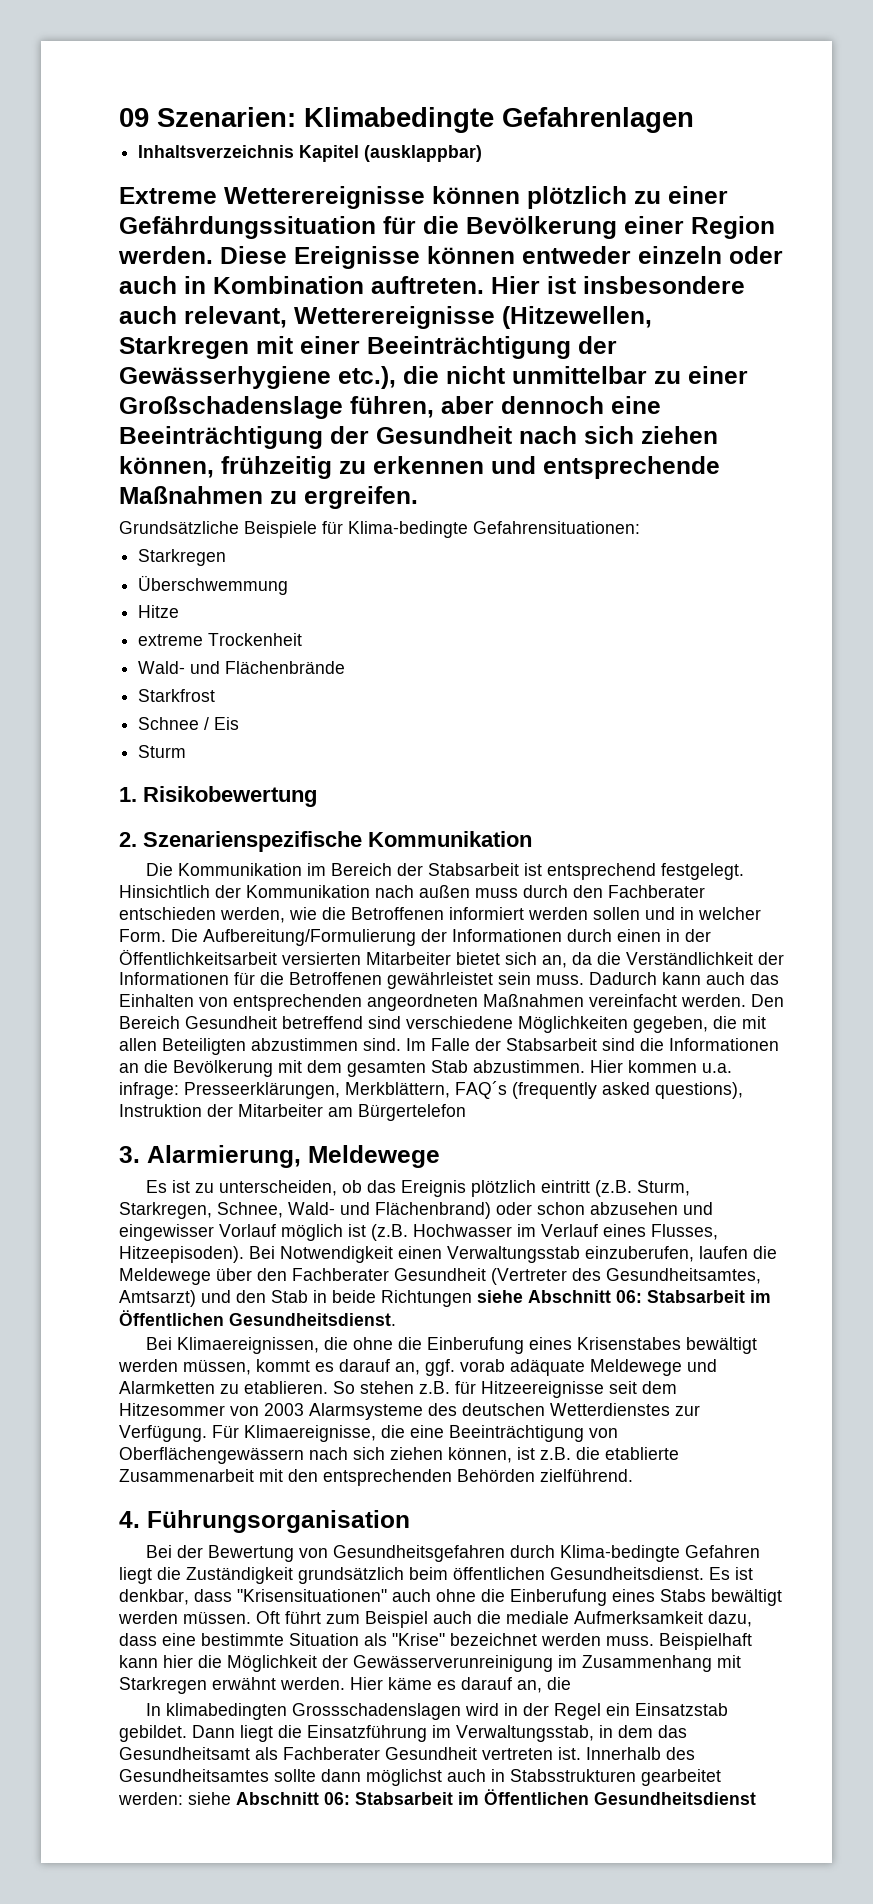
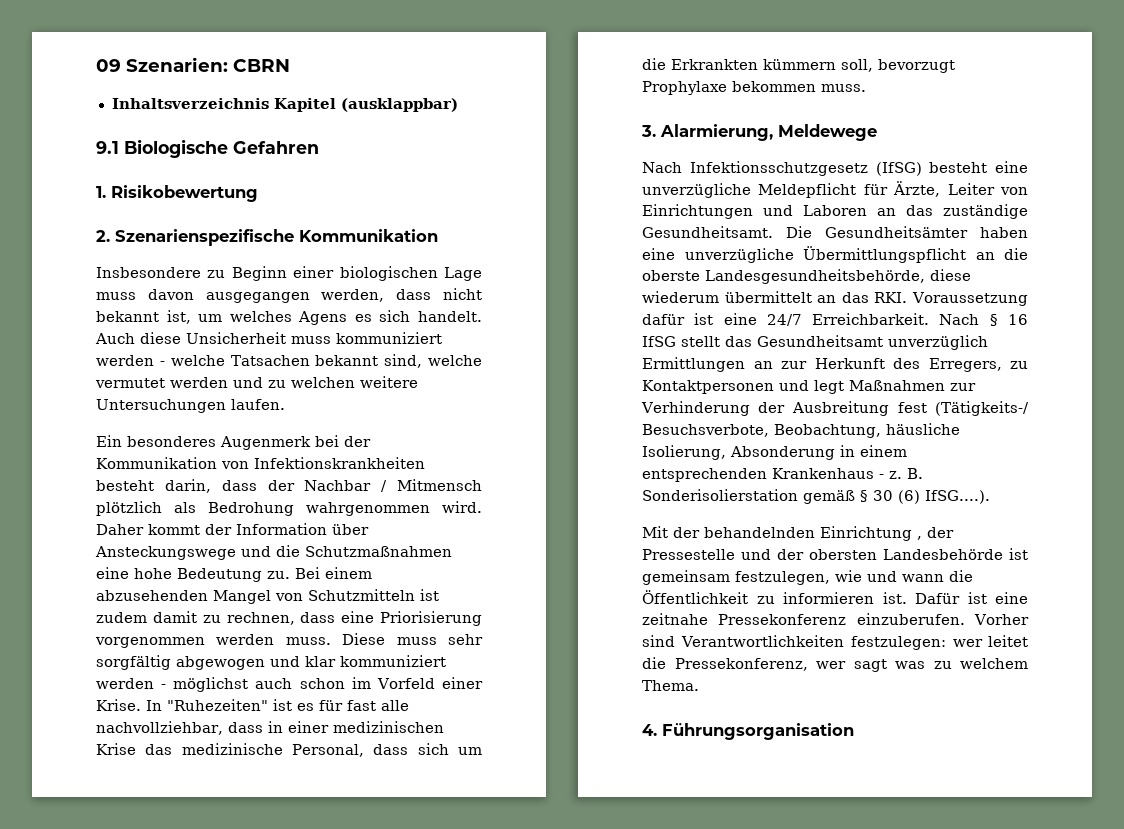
- 09 Szenarien: Klimabedingte Gefahrenlagen
+ 09 Szenarien: CBRN
- Extreme Wetterereignisse können plötzlich zu einer Gefährdungssituation für die Bevölkerung einer Region werden. Diese Ereignisse können entweder einzeln oder auch in Kombination auftreten. Hier ist insbesondere auch relevant, Wetterereignisse (Hitzewellen, Starkregen mit einer Beeinträchtigung der Gewässerhygiene etc.), die nicht unmittelbar zu einer Großschadenslage führen, aber dennoch eine Beeinträchtigung der Gesundheit nach sich ziehen können, frühzeitig zu erkennen und entsprechende Maßnahmen zu ergreifen.
- Grundsätzliche Beispiele für Klima-bedingte Gefahrensituationen:
- Starkregen
- Überschwemmung
- Hitze
- extreme Trockenheit
- Wald- und Flächenbrände
- Starkfrost
- Schnee / Eis
- Sturm
+ 9.1 Biologische Gefahren
- Die Kommunikation im Bereich der Stabsarbeit ist entsprechend festgelegt. Hinsichtlich der Kommunikation nach außen muss durch den Fachberater entschieden werden, wie die Betroffenen informiert werden sollen und in welcher Form. Die Aufbereitung/Formulierung der Informationen durch einen in der Öffentlichkeitsarbeit versierten Mitarbeiter bietet sich an, da die Verständlichkeit der Informationen für die Betroffenen gewährleistet sein muss. Dadurch kann auch das Einhalten von entsprechenden angeordneten Maßnahmen vereinfacht werden. Den Bereich Gesundheit betreffend sind verschiedene Möglichkeiten gegeben, die mit allen Beteiligten abzustimmen sind. Im Falle der Stabsarbeit sind die Informationen an die Bevölkerung mit dem gesamten Stab abzustimmen. Hier kommen u.a. infrage: Presseerklärungen, Merkblättern, FAQ´s (frequently asked questions), Instruktion der Mitarbeiter am Bürgertelefon
+ Insbesondere zu Beginn einer biologischen Lage muss davon ausgegangen werden, dass nicht bekannt ist, um welches Agens es sich handelt. Auch diese Unsicherheit muss kommuniziert werden - welche Tatsachen bekannt sind, welche vermutet werden und zu welchen weitere Untersuchungen laufen.
+ Ein besonderes Augenmerk bei der Kommunikation von Infektionskrankheiten besteht darin, dass der Nachbar / Mitmensch plötzlich als Bedrohung wahrgenommen wird. Daher kommt der Information über Ansteckungswege und die Schutzmaßnahmen eine hohe Bedeutung zu. Bei einem abzusehenden Mangel von Schutzmitteln ist zudem damit zu rechnen, dass eine Priorisierung vorgenommen werden muss. Diese muss sehr sorgfältig abgewogen und klar kommuniziert werden - möglichst auch schon im Vorfeld einer Krise. In "Ruhezeiten" ist es für fast alle nachvollziehbar, dass in einer medizinischen Krise das medizinische Personal, dass sich um die Erkrankten kümmern soll, bevorzugt Prophylaxe bekommen muss.
  3. Alarmierung, Meldewege
- Es ist zu unterscheiden, ob das Ereignis plötzlich eintritt (z.B. Sturm, Starkregen, Schnee, Wald- und Flächenbrand) oder schon abzusehen und eingewisser Vorlauf möglich ist (z.B. Hochwasser im Verlauf eines Flusses, Hitzeepisoden). Bei Notwendigkeit einen Verwaltungsstab einzuberufen, laufen die Meldewege über den Fachberater Gesundheit (Vertreter des Gesundheitsamtes, Amtsarzt) und den Stab in beide Richtungen siehe Abschnitt 06: Stabsarbeit im Öffentlichen Gesundheitsdienst.
- Bei Klimaereignissen, die ohne die Einberufung eines Krisenstabes bewältigt werden müssen, kommt es darauf an, ggf. vorab adäquate Meldewege und Alarmketten zu etablieren. So stehen z.B. für Hitzeereignisse seit dem Hitzesommer von 2003 Alarmsysteme des deutschen Wetterdienstes zur Verfügung. Für Klimaereignisse, die eine Beeinträchtigung von Oberflächengewässern nach sich ziehen können, ist z.B. die etablierte Zusammenarbeit mit den entsprechenden Behörden zielführend.
+ Nach Infektionsschutzgesetz (IfSG) besteht eine unverzügliche Meldepflicht für Ärzte, Leiter von Einrichtungen und Laboren an das zuständige Gesundheitsamt. Die Gesundheitsämter haben eine unverzügliche Übermittlungspflicht an die oberste Landesgesundheitsbehörde, diese wiederum übermittelt an das RKI. Voraussetzung dafür ist eine 24/7 Erreichbarkeit. Nach § 16 IfSG stellt das Gesundheitsamt unverzüglich Ermittlungen an zur Herkunft des Erregers, zu Kontaktpersonen und legt Maßnahmen zur Verhinderung der Ausbreitung fest (Tätigkeits-/ Besuchsverbote, Beobachtung, häusliche Isolierung, Absonderung in einem entsprechenden Krankenhaus - z. B. Sonderisolierstation gemäß § 30 (6) IfSG....).
+ Mit der behandelnden Einrichtung , der Pressestelle und der obersten Landesbehörde ist gemeinsam festzulegen, wie und wann die Öffentlichkeit zu informieren ist. Dafür ist eine zeitnahe Pressekonferenz einzuberufen. Vorher sind Verantwortlichkeiten festzulegen: wer leitet die Pressekonferenz, wer sagt was zu welchem Thema.
  4. Führungsorganisation
- Bei der Bewertung von Gesundheitsgefahren durch Klima-bedingte Gefahren liegt die Zuständigkeit grundsätzlich beim öffentlichen Gesundheitsdienst. Es ist denkbar, dass "Krisensituationen" auch ohne die Einberufung eines Stabs bewältigt werden müssen. Oft führt zum Beispiel auch die mediale Aufmerksamkeit dazu, dass eine bestimmte Situation als "Krise" bezeichnet werden muss. Beispielhaft kann hier die Möglichkeit der Gewässerverunreinigung im Zusammenhang mit Starkregen erwähnt werden. Hier käme es darauf an, die
- In klimabedingten Grossschadenslagen wird in der Regel ein Einsatzstab gebildet. Dann liegt die Einsatzführung im Verwaltungsstab, in dem das Gesundheitsamt als Fachberater Gesundheit vertreten ist. Innerhalb des Gesundheitsamtes sollte dann möglichst auch in Stabsstrukturen gearbeitet werden: siehe Abschnitt 06: Stabsarbeit im Öffentlichen Gesundheitsdienst

